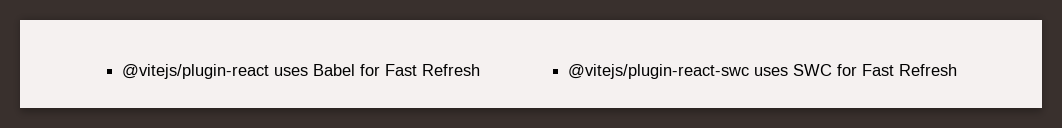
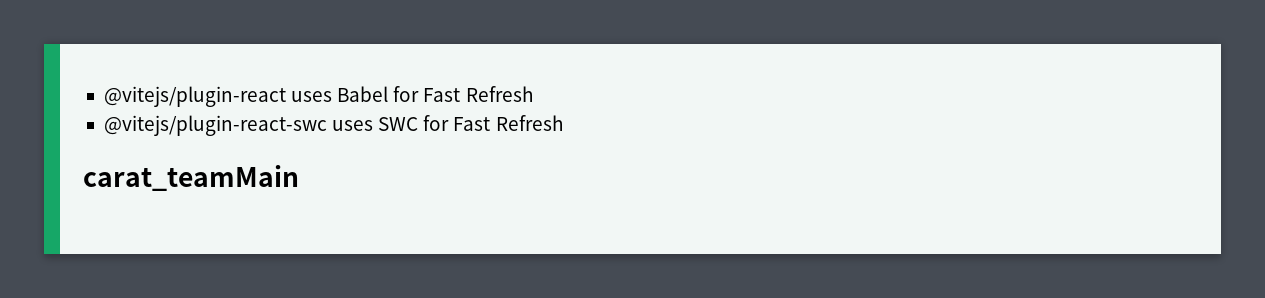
+ carat_teamMain

